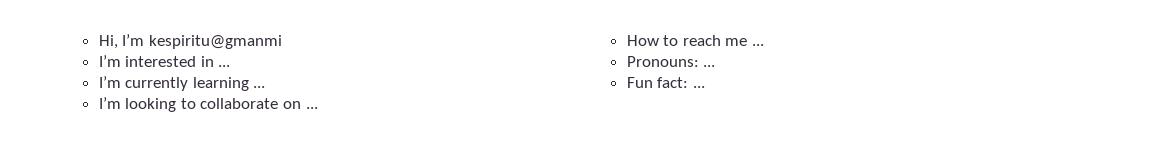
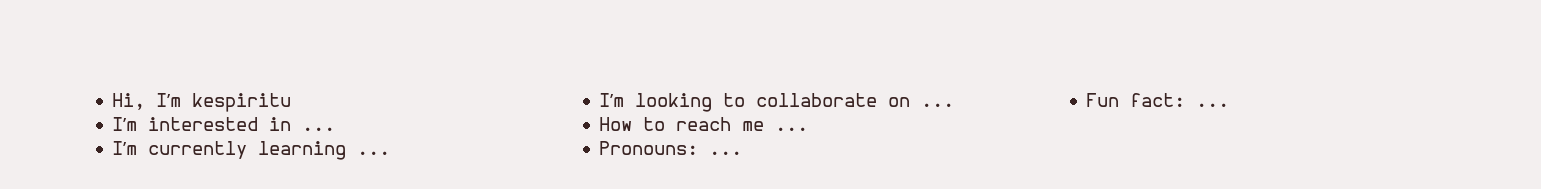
- Hi, I’m kespiritu@gmanmi
+ Hi, I’m kespiritu

